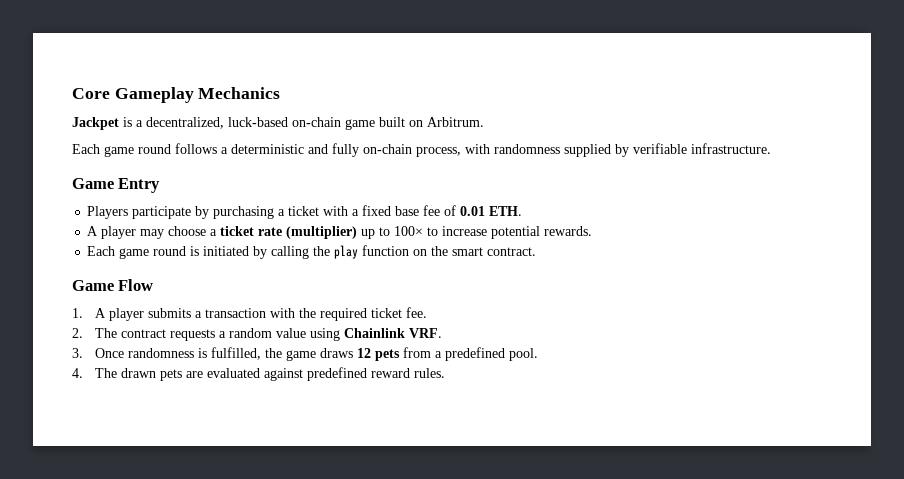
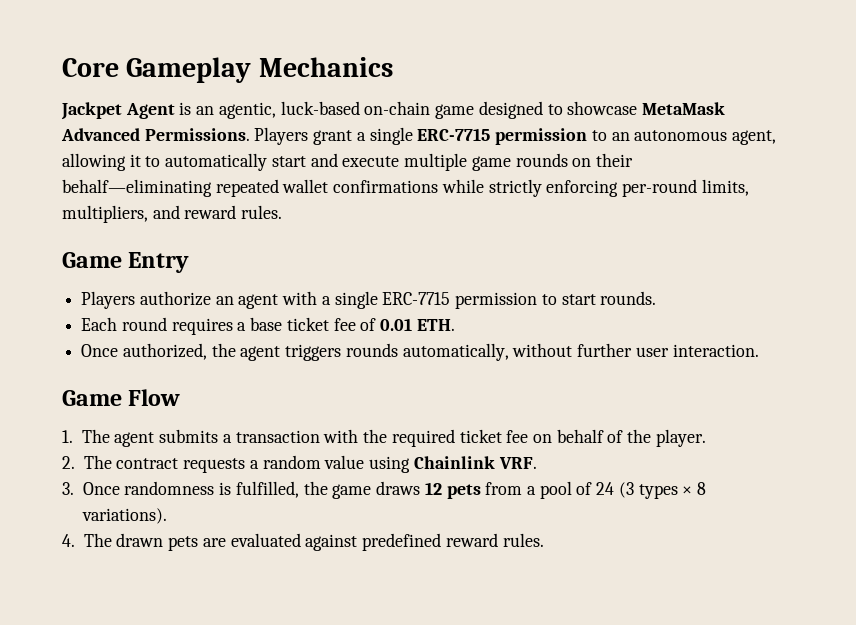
- Jackpet is a decentralized, luck-based on-chain game built on Arbitrum.
- Each game round follows a deterministic and fully on-chain process, with randomness supplied by verifiable infrastructure.
+ Jackpet Agent is an agentic, luck-based on-chain game designed to showcase MetaMask Advanced Permissions. Players grant a single ERC-7715 permission to an autonomous agent, allowing it to automatically start and execute multiple game rounds on their behalf—eliminating repeated wallet confirmations while strictly enforcing per-round limits, multipliers, and reward rules.
  Game Entry
- Players participate by purchasing a ticket with a fixed base fee of 0.01 ETH.
- A player may choose a ticket rate (multiplier) up to 100× to increase potential rewards.
- Each game round is initiated by calling the play function on the smart contract.
+ Players authorize an agent with a single ERC-7715 permission to start rounds.
+ Each round requires a base ticket fee of 0.01 ETH.
+ Once authorized, the agent triggers rounds automatically, without further user interaction.
- 1. A player submits a transaction with the required ticket fee.
+ 1. The agent submits a transaction with the required ticket fee on behalf of the player.
- 3. Once randomness is fulfilled, the game draws 12 pets from a predefined pool.
+ 3. Once randomness is fulfilled, the game draws 12 pets from a pool of 24 (3 types × 8 variations).

